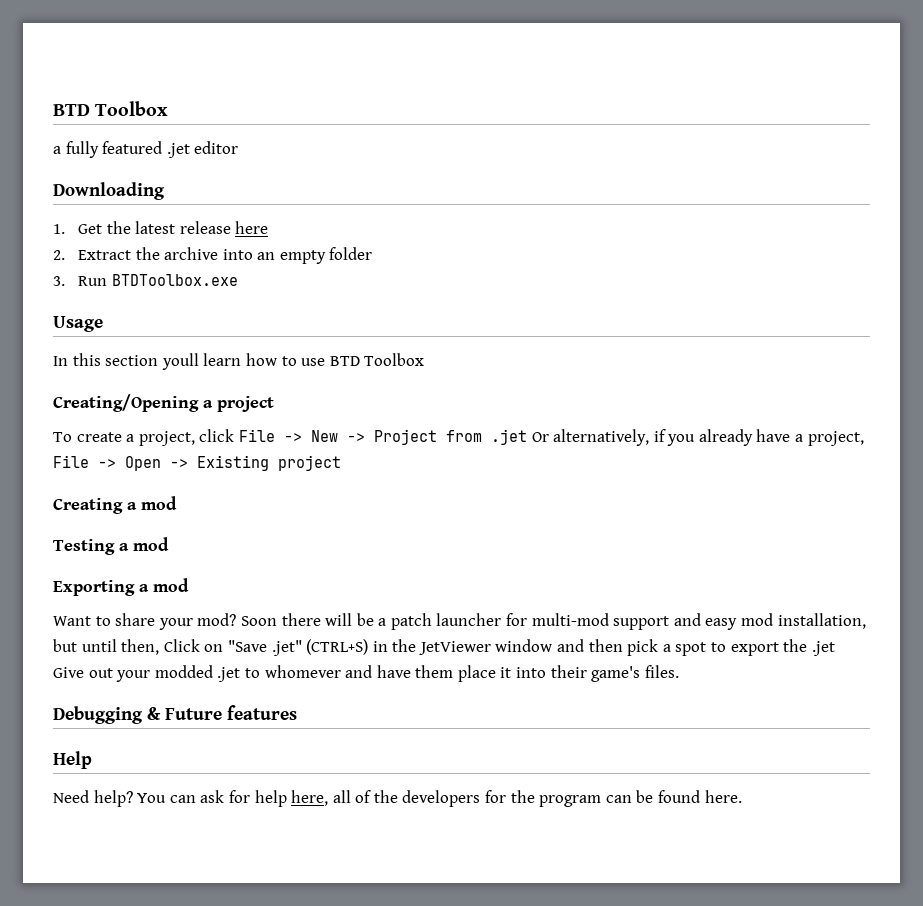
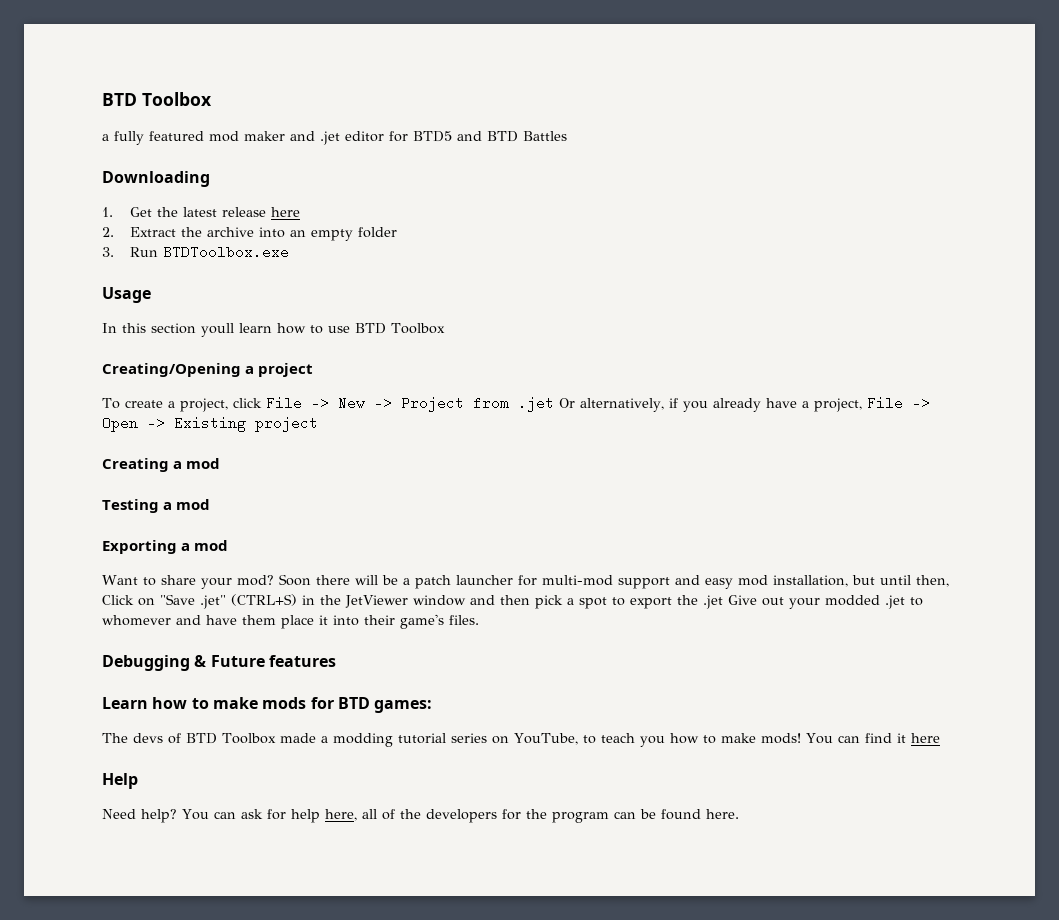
- a fully featured .jet editor
+ a fully featured mod maker and .jet editor for BTD5 and BTD Battles
+ Learn how to make mods for BTD games:
+ The devs of BTD Toolbox made a modding tutorial series on YouTube, to teach you how to make mods! You can find it here

